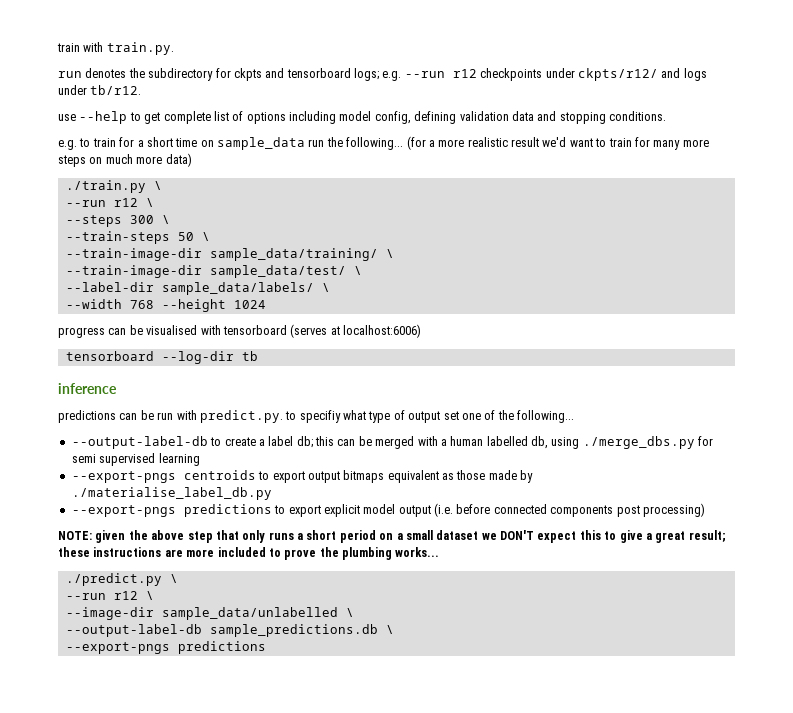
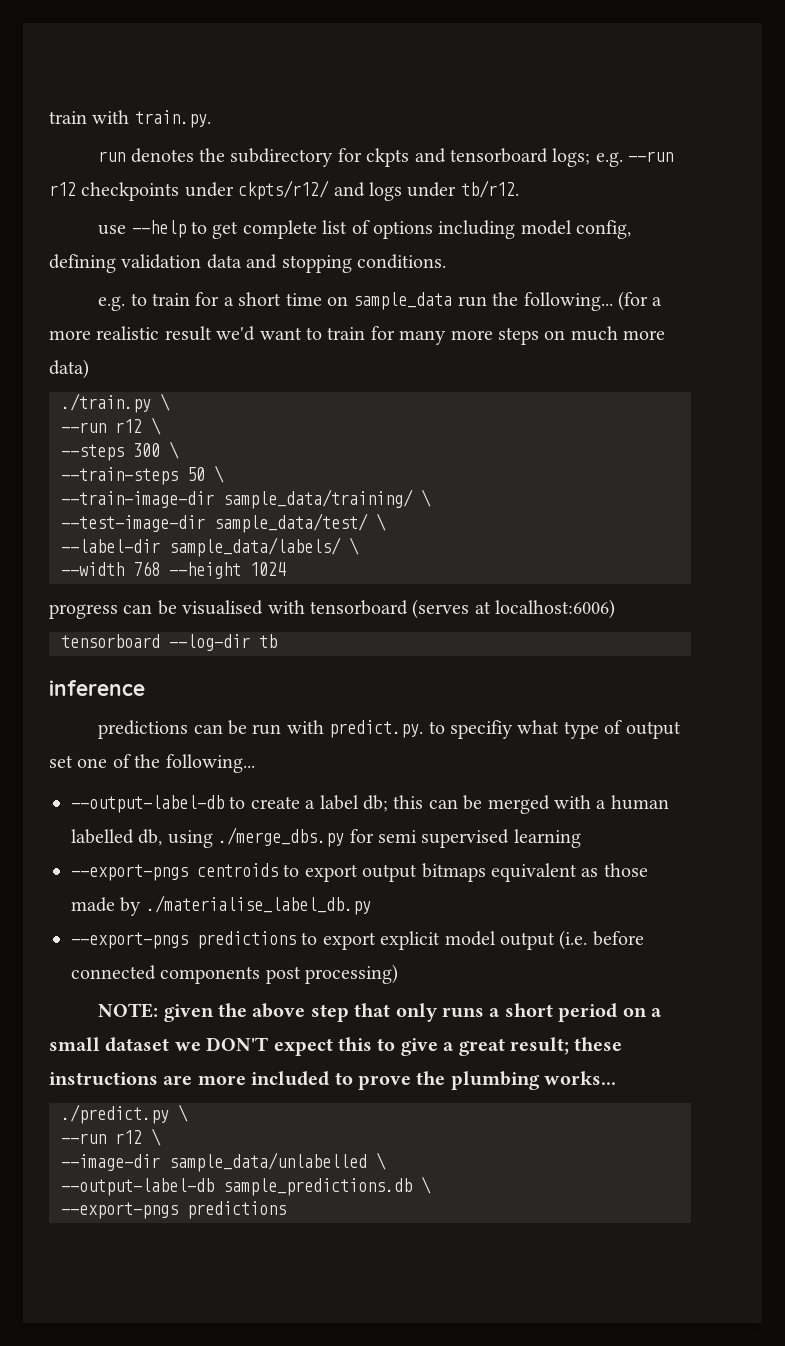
- --train-image-dir sample_data/test/ \
+ --test-image-dir sample_data/test/ \

